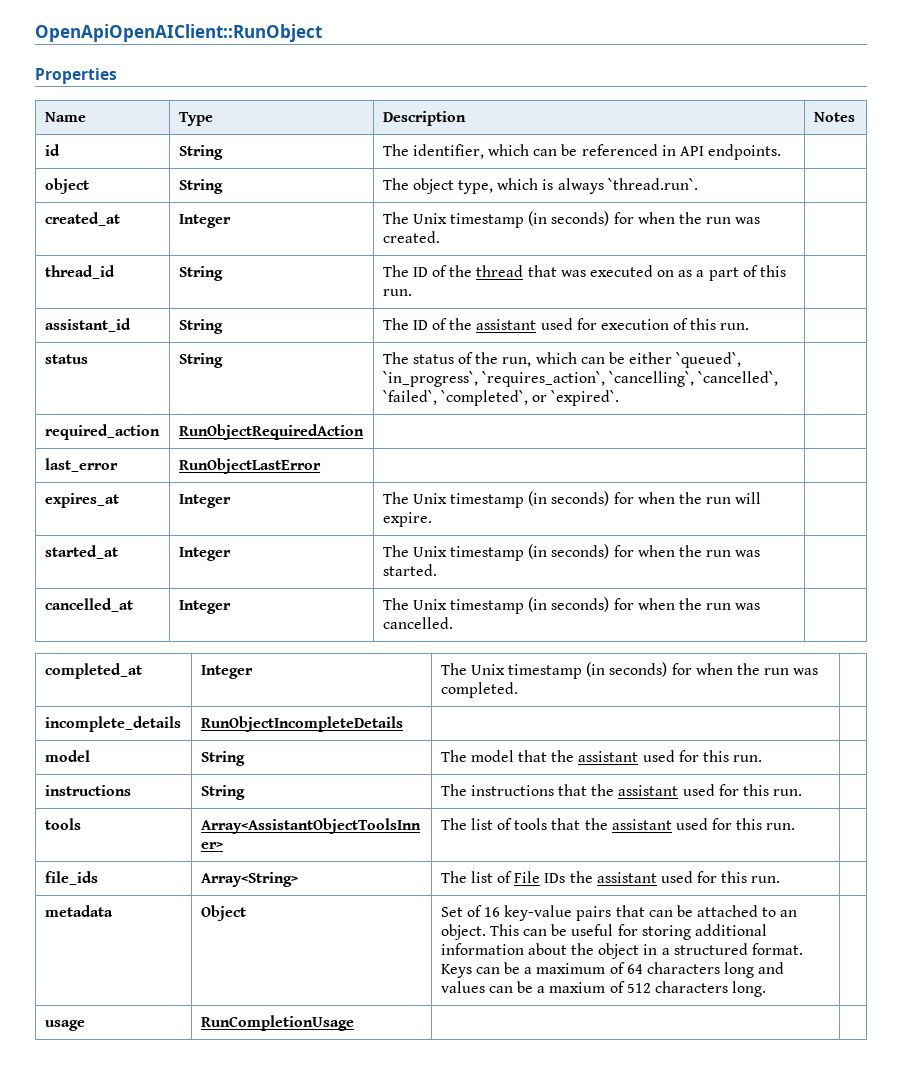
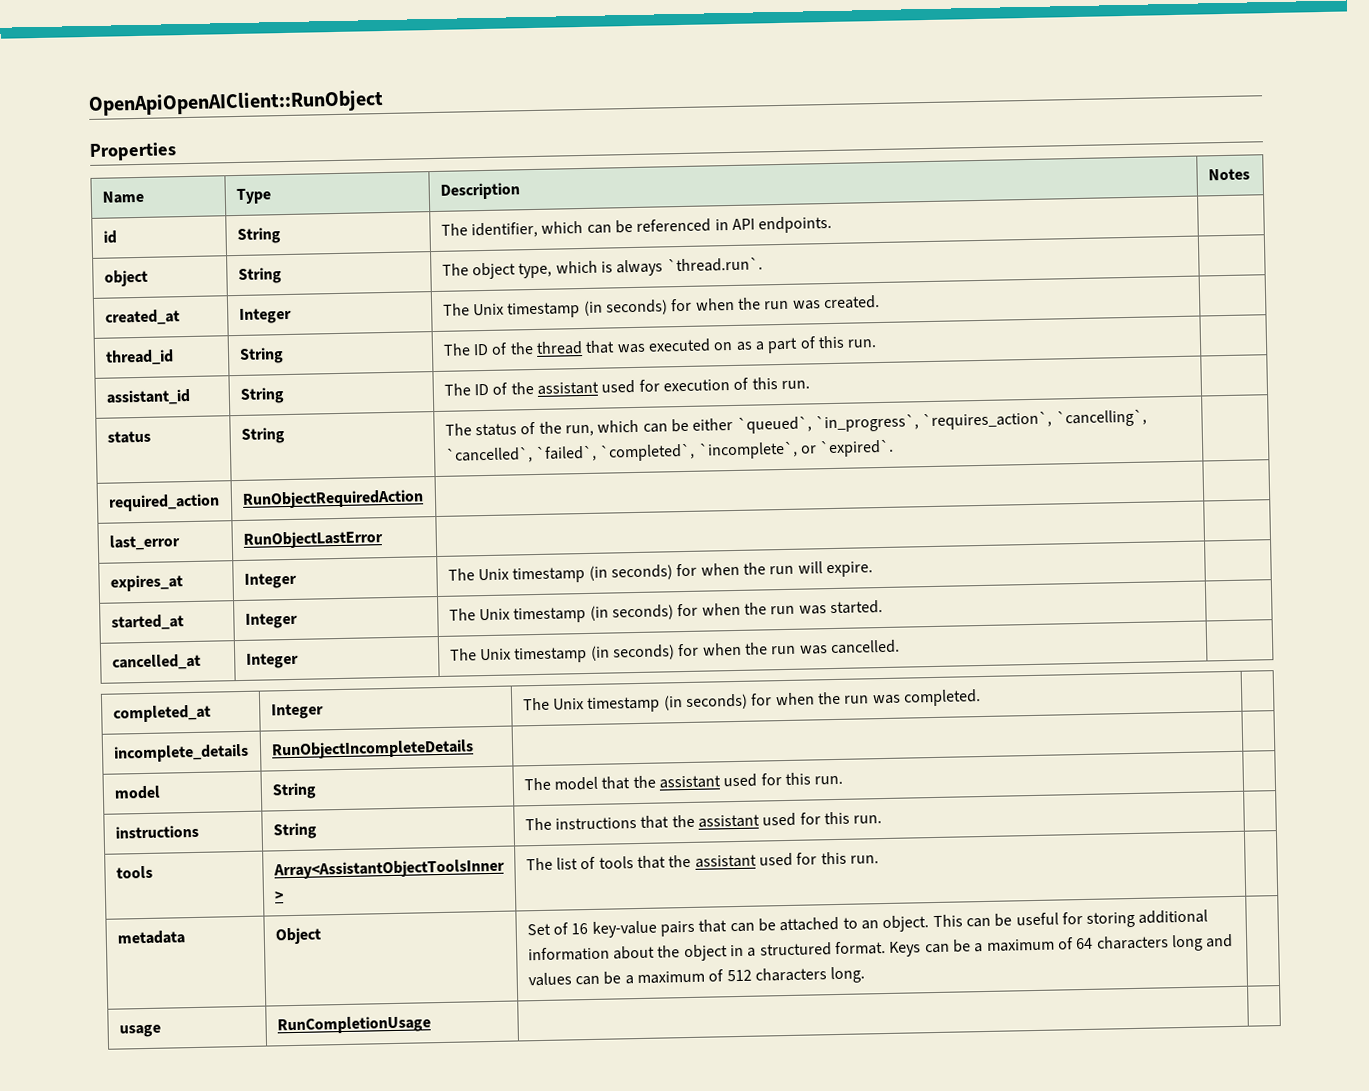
- status | String | The status of the run, which can be either `queued`, `in_progress`, `requires_action`, `cancelling`, `cancelled`, `failed`, `completed`, or `expired`. |
+ status | String | The status of the run, which can be either `queued`, `in_progress`, `requires_action`, `cancelling`, `cancelled`, `failed`, `completed`, `incomplete`, or `expired`. |
- file_ids | Array<String> | The list of File IDs the assistant used for this run. |
- Keys can be a maximum of 64 characters long and values can be a maxium of 512 characters long.
+ Keys can be a maximum of 64 characters long and values can be a maximum of 512 characters long.

